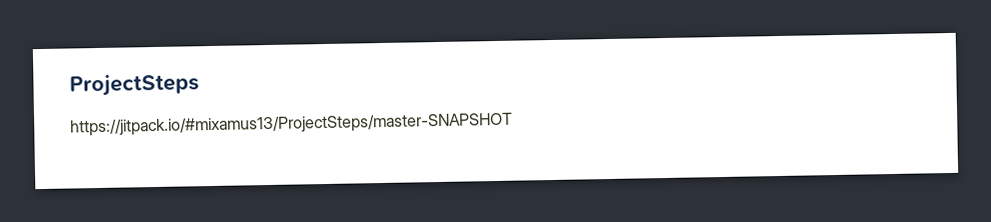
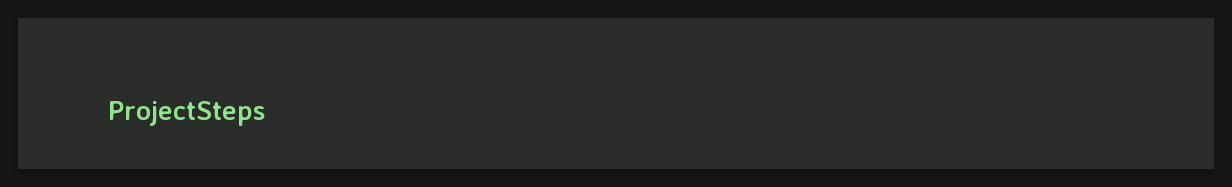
- https://jitpack.io/#mixamus13/ProjectSteps/master-SNAPSHOT

